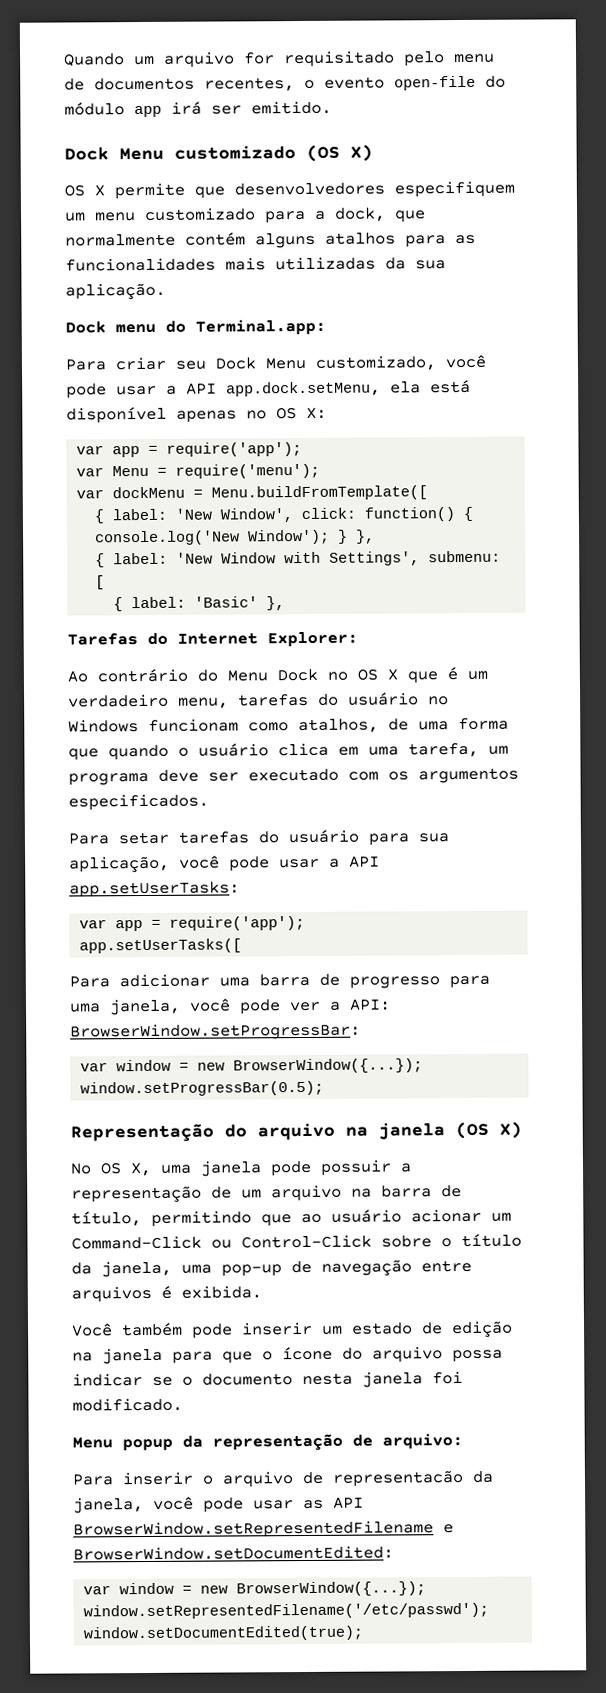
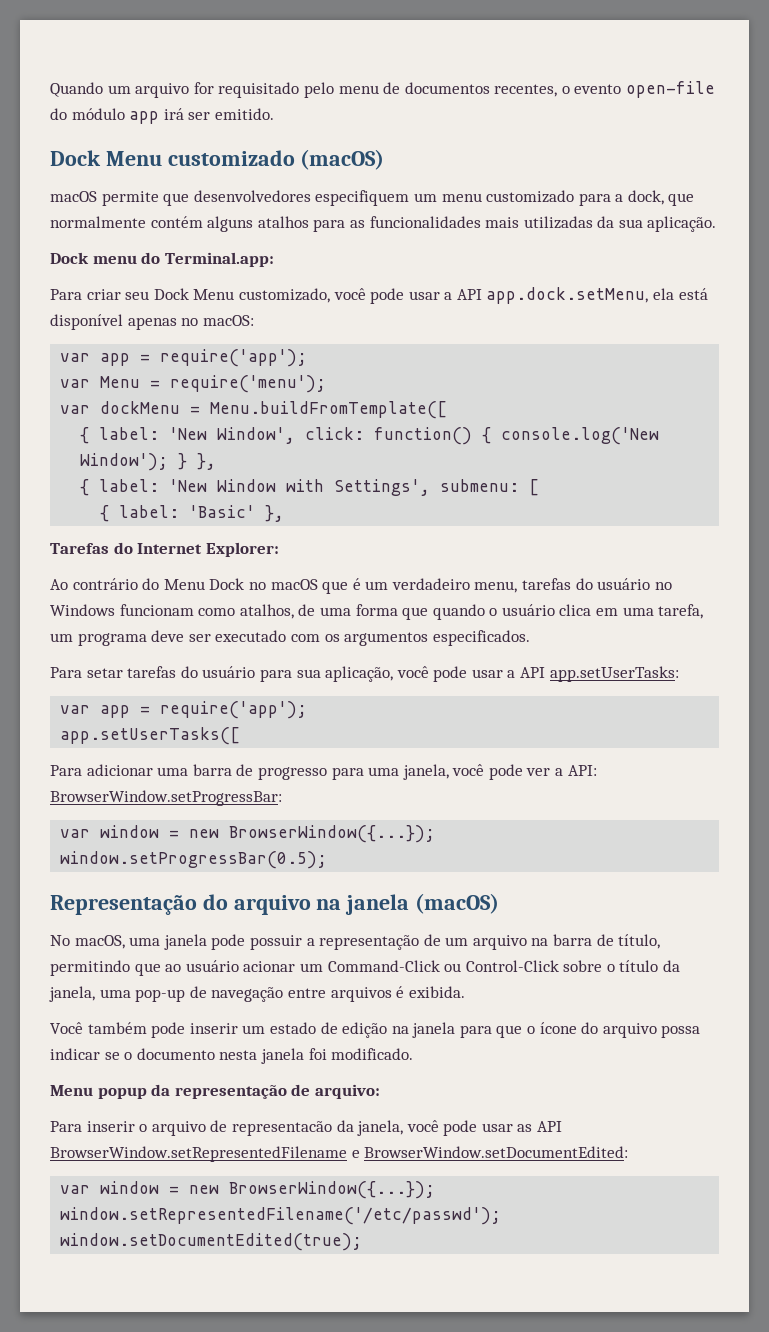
- Dock Menu customizado (OS X)
- OS X permite que desenvolvedores especifiquem um menu customizado para a dock, que normalmente contém alguns atalhos para as funcionalidades mais utilizadas da sua aplicação.
+ Dock Menu customizado (macOS)
+ macOS permite que desenvolvedores especifiquem um menu customizado para a dock, que normalmente contém alguns atalhos para as funcionalidades mais utilizadas da sua aplicação.
- Para criar seu Dock Menu customizado, você pode usar a API app.dock.setMenu, ela está disponível apenas no OS X:
+ Para criar seu Dock Menu customizado, você pode usar a API app.dock.setMenu, ela está disponível apenas no macOS:
- Ao contrário do Menu Dock no OS X que é um verdadeiro menu, tarefas do usuário no Windows funcionam como atalhos, de uma forma que quando o usuário clica em uma tarefa, um programa deve ser executado com os argumentos especificados.
+ Ao contrário do Menu Dock no macOS que é um verdadeiro menu, tarefas do usuário no Windows funcionam como atalhos, de uma forma que quando o usuário clica em uma tarefa, um programa deve ser executado com os argumentos especificados.
- Representação do arquivo na janela (OS X)
+ Representação do arquivo na janela (macOS)
- No OS X, uma janela pode possuir a representação de um arquivo na barra de título, permitindo que ao usuário acionar um Command-Click ou Control-Click sobre o título da janela, uma pop-up de navegação entre arquivos é exibida.
+ No macOS, uma janela pode possuir a representação de um arquivo na barra de título, permitindo que ao usuário acionar um Command-Click ou Control-Click sobre o título da janela, uma pop-up de navegação entre arquivos é exibida.

